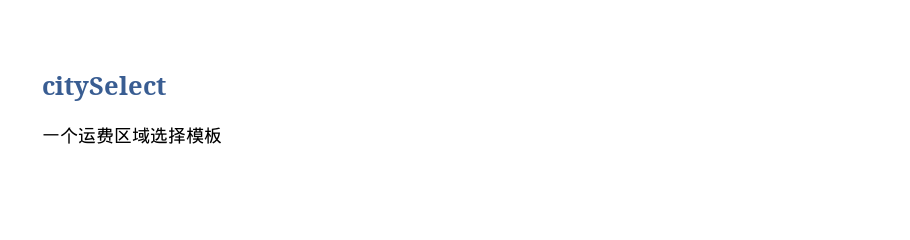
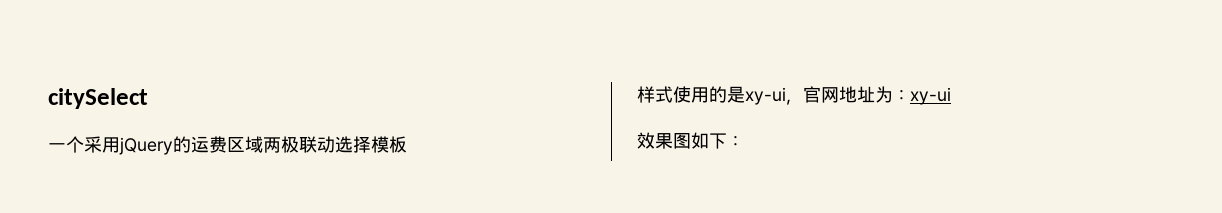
- 一个运费区域选择模板
+ 一个采用jQuery的运费区域两极联动选择模板
+ 样式使用的是xy-ui，官网地址为：xy-ui
+ 效果图如下：

